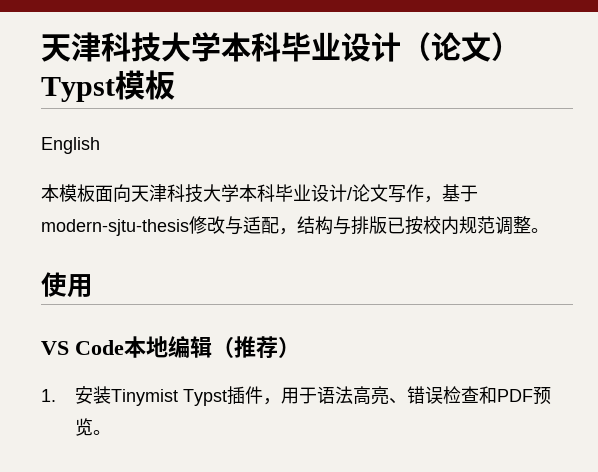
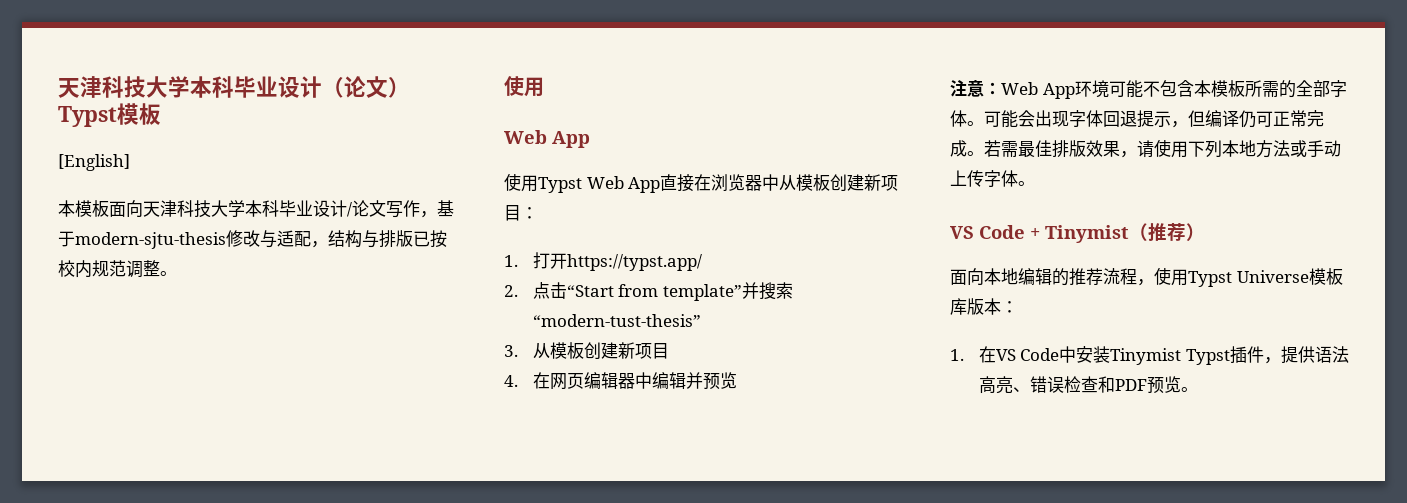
- English
+ [English]
  本模板面向天津科技大学本科毕业设计/论文写作，基于modern-sjtu-thesis修改与适配，结构与排版已按校内规范调整。
  使用
- VS Code本地编辑（推荐）
+ Web App
+ 使用Typst Web App直接在浏览器中从模板创建新项目：
+ 1.打开https://typst.app/
+ 2.点击“Start from template”并搜索“modern-tust-thesis”
+ 3.从模板创建新项目
+ 4.在网页编辑器中编辑并预览
+ 注意：Web App环境可能不包含本模板所需的全部字体。可能会出现字体回退提示，但编译仍可正常完成。若需最佳排版效果，请使用下列本地方法或手动上传字体。
+ VS Code + Tinymist（推荐）
- 1.安装Tinymist Typst插件，用于语法高亮、错误检查和PDF预览。
+ 面向本地编辑的推荐流程，使用Typst Universe模板库版本：
+ 1.在VS Code中安装Tinymist Typst插件，提供语法高亮、错误检查和PDF预览。

